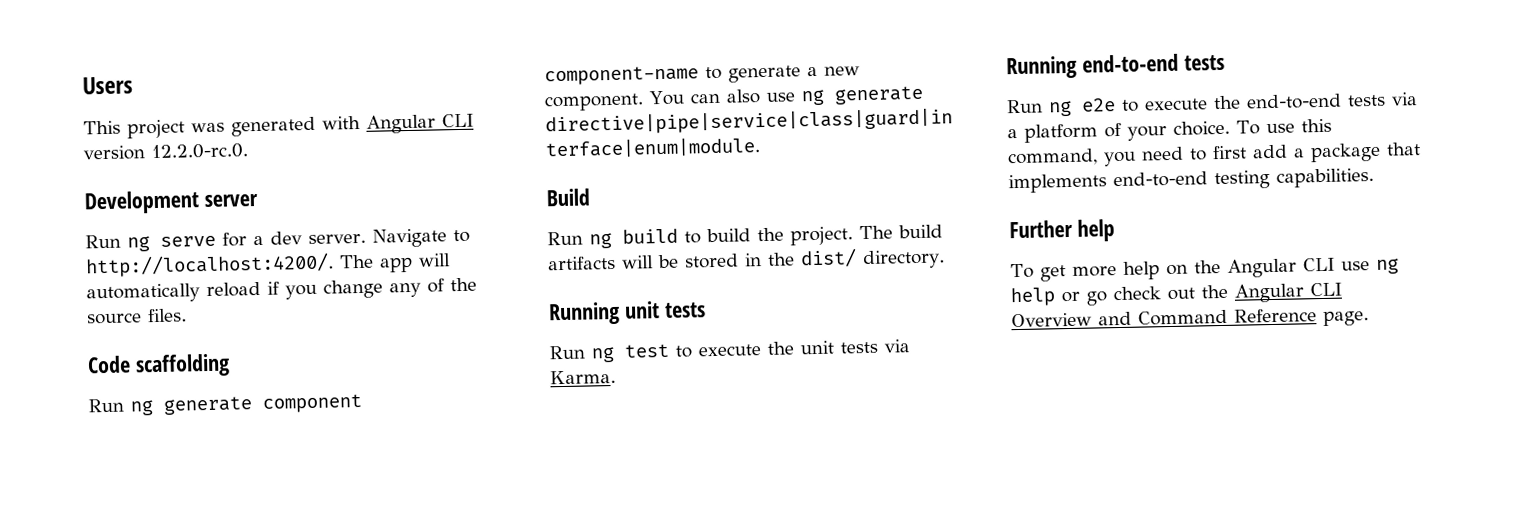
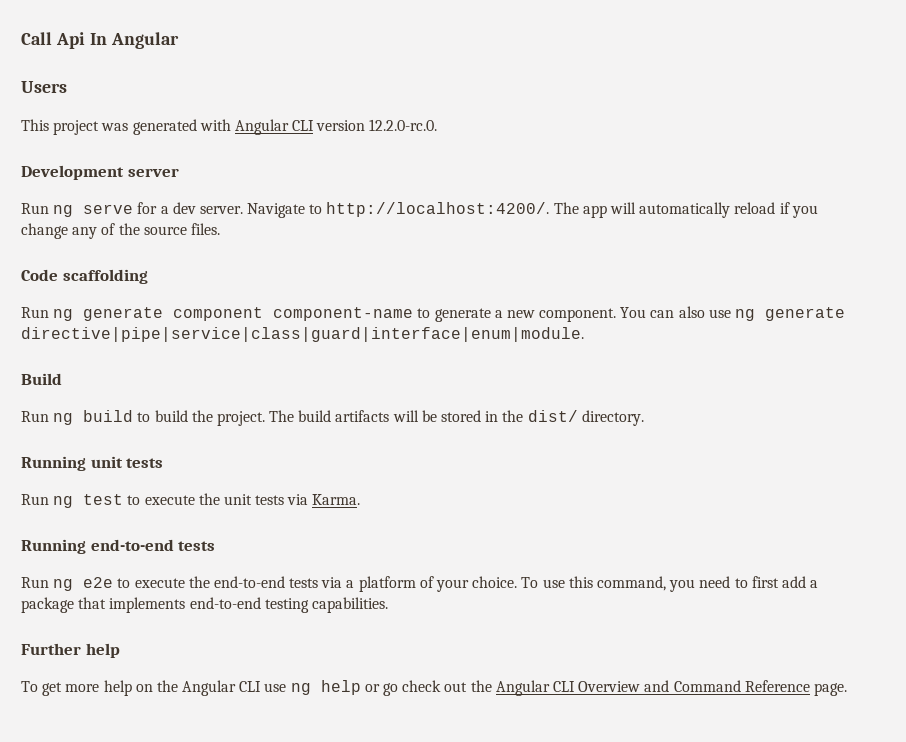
+ Call Api In Angular

